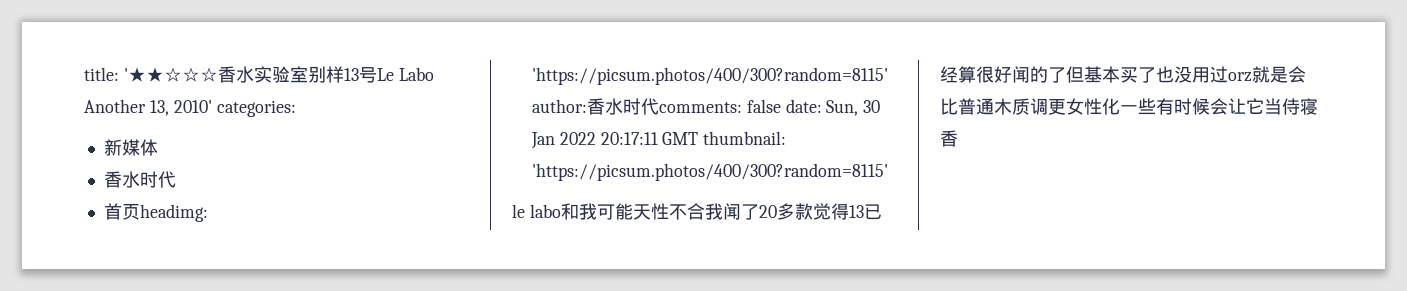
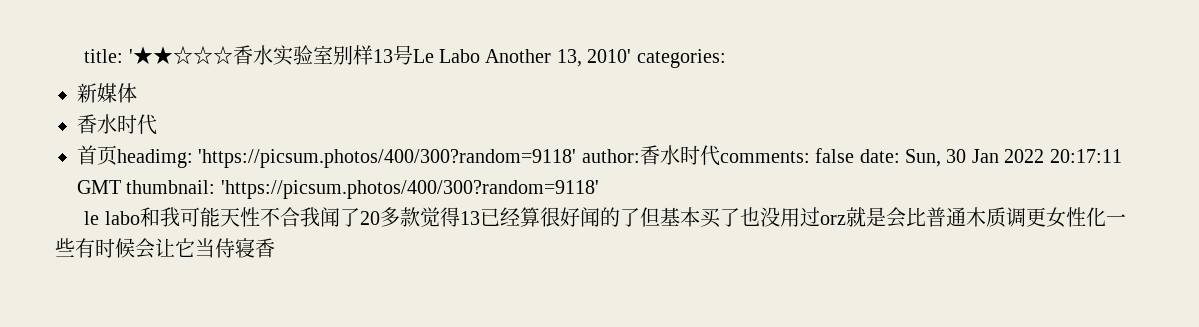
- 首页headimg: 'https://picsum.photos/400/300?random=8115' author:香水时代comments: false date: Sun, 30 Jan 2022 20:17:11 GMT thumbnail: 'https://picsum.photos/400/300?random=8115'
+ 首页headimg: 'https://picsum.photos/400/300?random=9118' author:香水时代comments: false date: Sun, 30 Jan 2022 20:17:11 GMT thumbnail: 'https://picsum.photos/400/300?random=9118'

